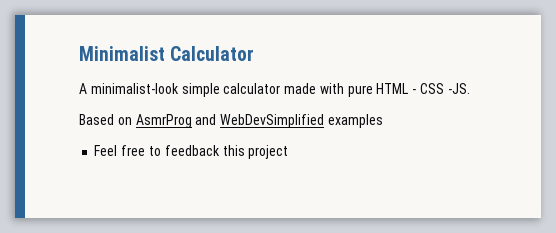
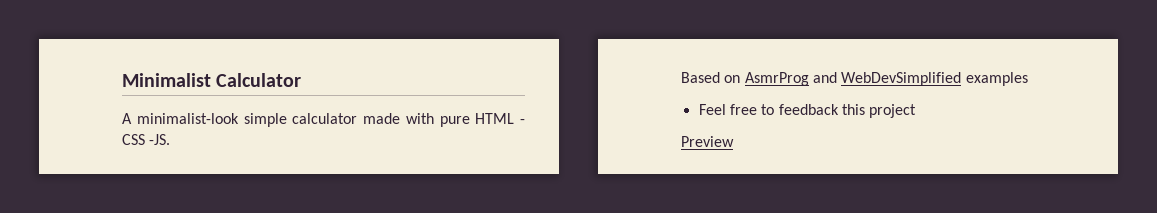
+ Preview

